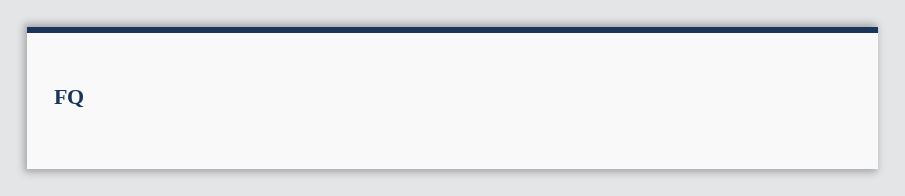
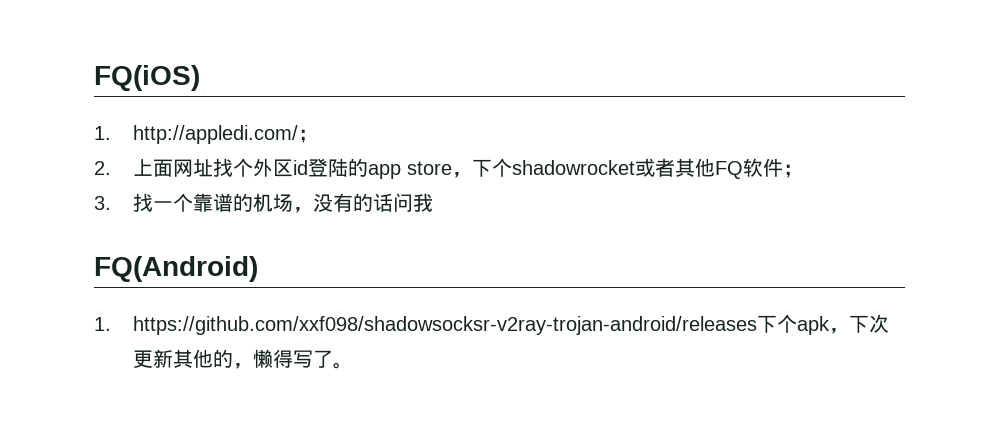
- FQ
+ FQ(iOS)
+ 1. http://appledi.com/；
+ 2.上面网址找个外区id登陆的app store，下个shadowrocket或者其他FQ软件；
+ 3.找一个靠谱的机场，没有的话问我
+ FQ(Android)
+ 1. https://github.com/xxf098/shadowsocksr-v2ray-trojan-android/releases下个apk，下次更新其他的，懒得写了。

